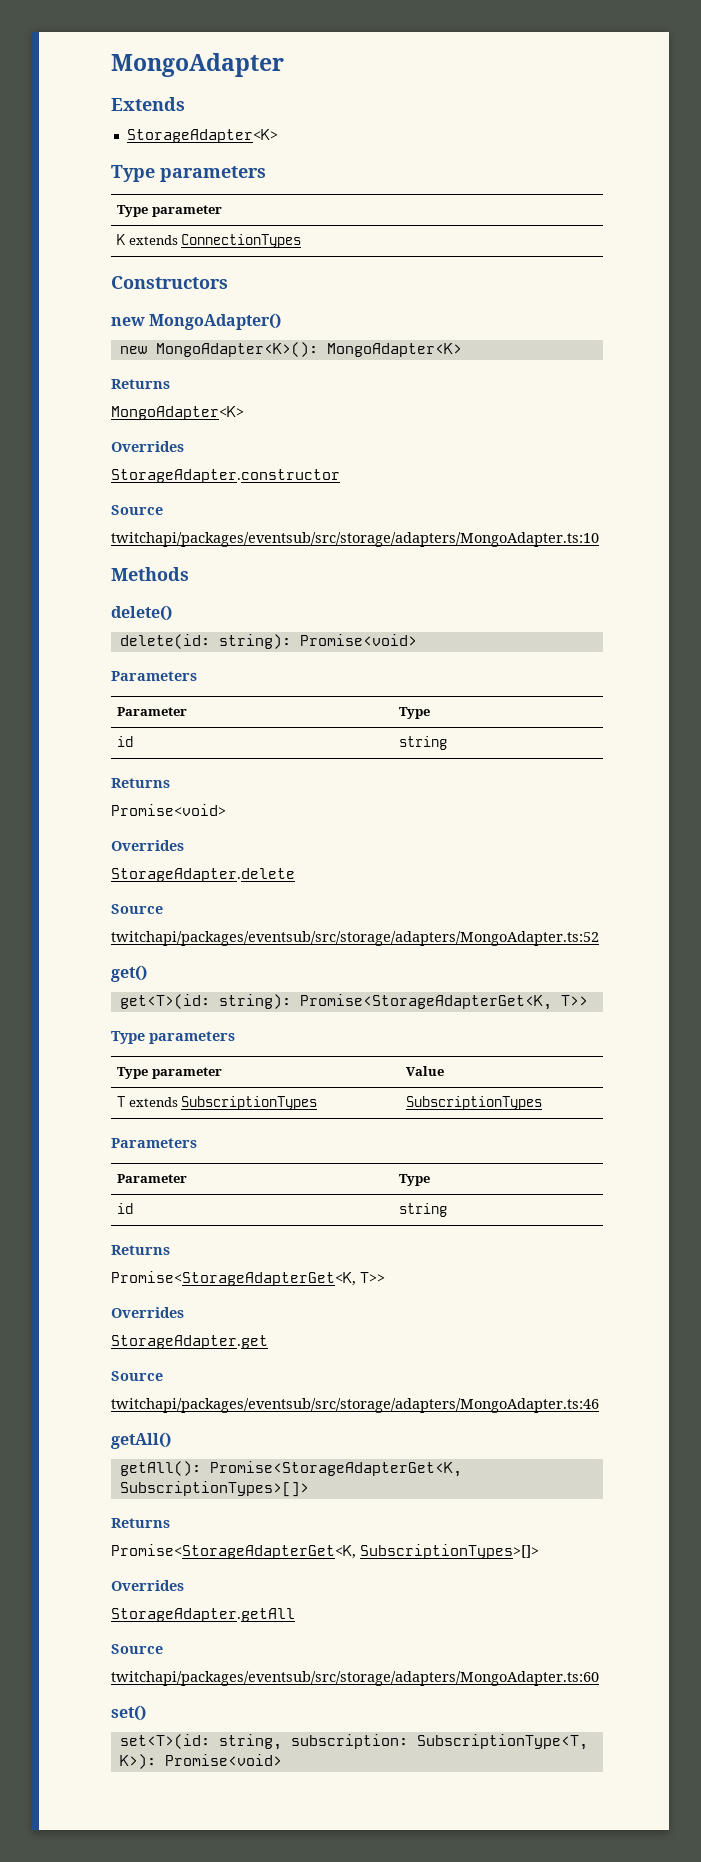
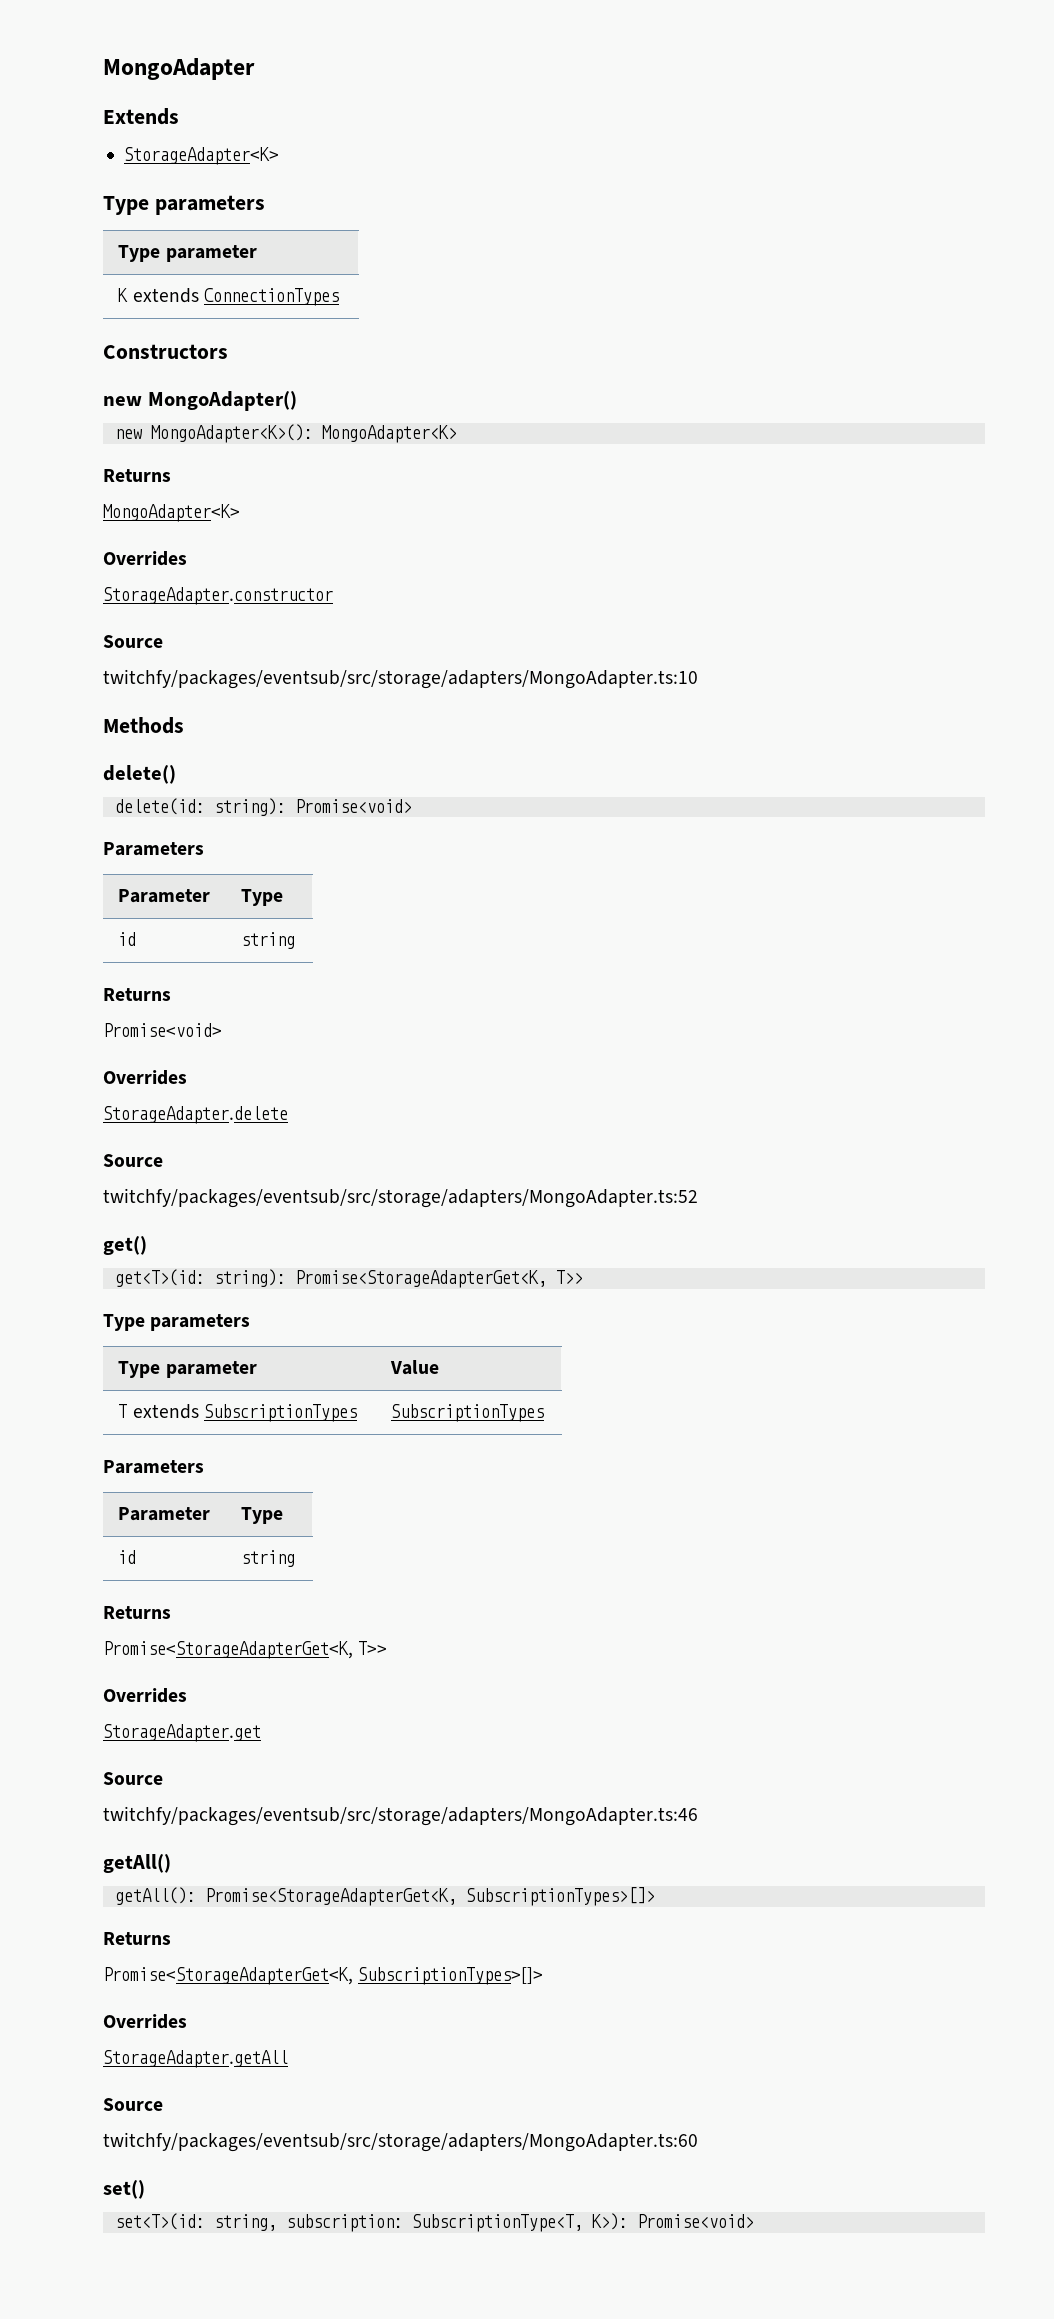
- twitchapi/packages/eventsub/src/storage/adapters/MongoAdapter.ts:10
+ twitchfy/packages/eventsub/src/storage/adapters/MongoAdapter.ts:10
- twitchapi/packages/eventsub/src/storage/adapters/MongoAdapter.ts:52
+ twitchfy/packages/eventsub/src/storage/adapters/MongoAdapter.ts:52
- twitchapi/packages/eventsub/src/storage/adapters/MongoAdapter.ts:46
+ twitchfy/packages/eventsub/src/storage/adapters/MongoAdapter.ts:46
- twitchapi/packages/eventsub/src/storage/adapters/MongoAdapter.ts:60
+ twitchfy/packages/eventsub/src/storage/adapters/MongoAdapter.ts:60

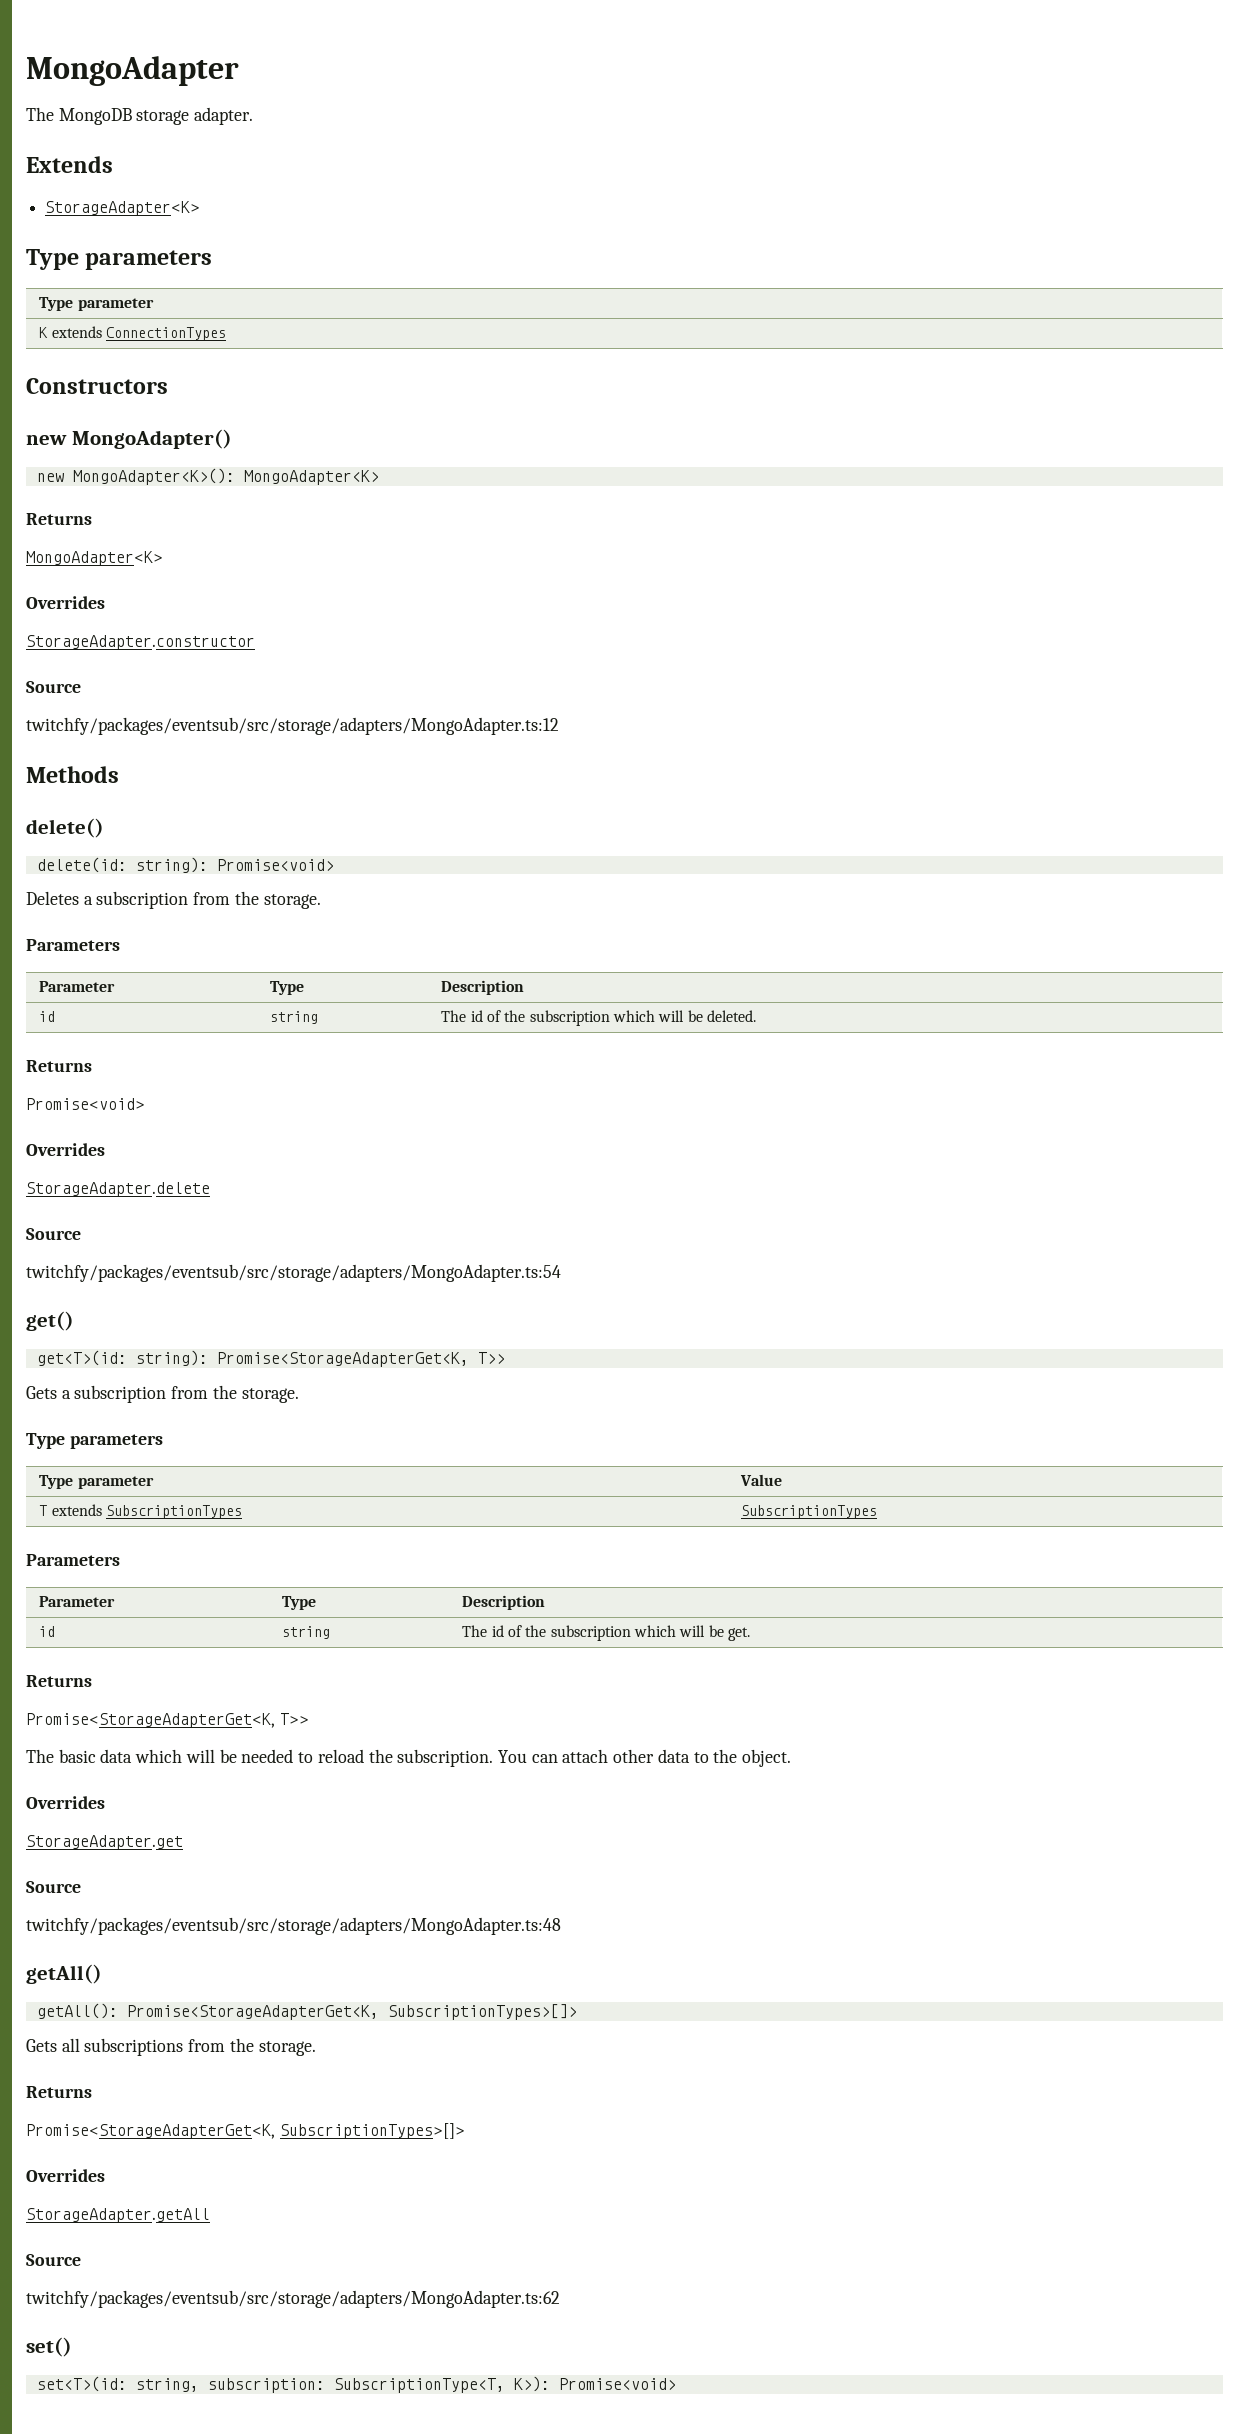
+ The MongoDB storage adapter.
- twitchfy/packages/eventsub/src/storage/adapters/MongoAdapter.ts:10
+ twitchfy/packages/eventsub/src/storage/adapters/MongoAdapter.ts:12
  delete(id: string): Promise<void>
+ Deletes a subscription from the storage.
  Parameters
- Parameter | Type
- id | string
+ Parameter | Type | Description
+ id | string | The id of the subscription which will be deleted.
- twitchfy/packages/eventsub/src/storage/adapters/MongoAdapter.ts:52
+ twitchfy/packages/eventsub/src/storage/adapters/MongoAdapter.ts:54
+ Gets a subscription from the storage.
  T extends SubscriptionTypes | SubscriptionTypes
  Parameters
- Parameter | Type
- id | string
+ Parameter | Type | Description
+ id | string | The id of the subscription which will be get.
  Returns
  Promise<StorageAdapterGet<K, T>>
+ The basic data which will be needed to reload the subscription. You can attach other data to the object.
- twitchfy/packages/eventsub/src/storage/adapters/MongoAdapter.ts:46
+ twitchfy/packages/eventsub/src/storage/adapters/MongoAdapter.ts:48
+ Gets all subscriptions from the storage.
- twitchfy/packages/eventsub/src/storage/adapters/MongoAdapter.ts:60
+ twitchfy/packages/eventsub/src/storage/adapters/MongoAdapter.ts:62

